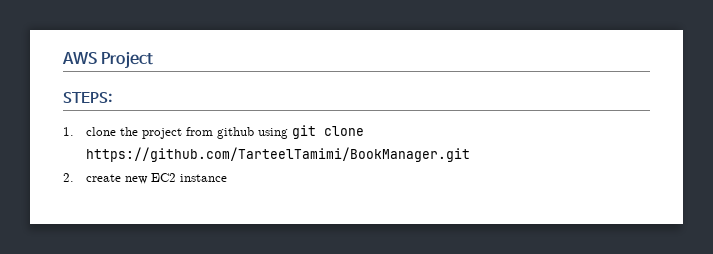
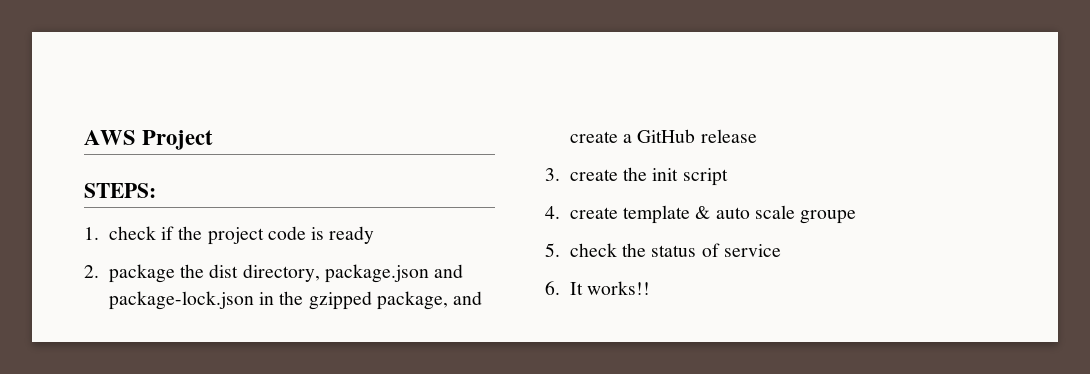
- 1. clone the project from github using git clone https://github.com/TarteelTamimi/BookManager.git
- 2. create new EC2 instance
+ 1. check if the project code is ready
+ 2. package the dist directory, package.json and package-lock.json in the gzipped package, and create a GitHub release
+ 3. create the init script
+ 4. create template & auto scale groupe
+ 5. check the status of service
+ 6. It works!!

